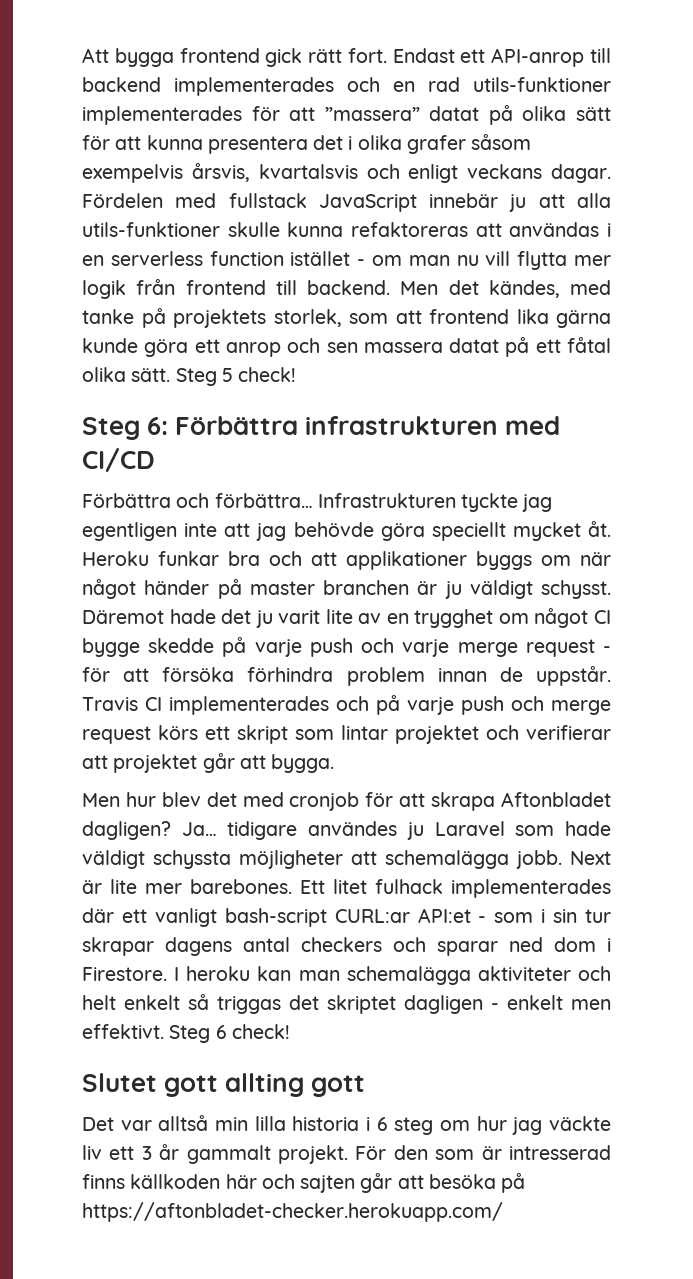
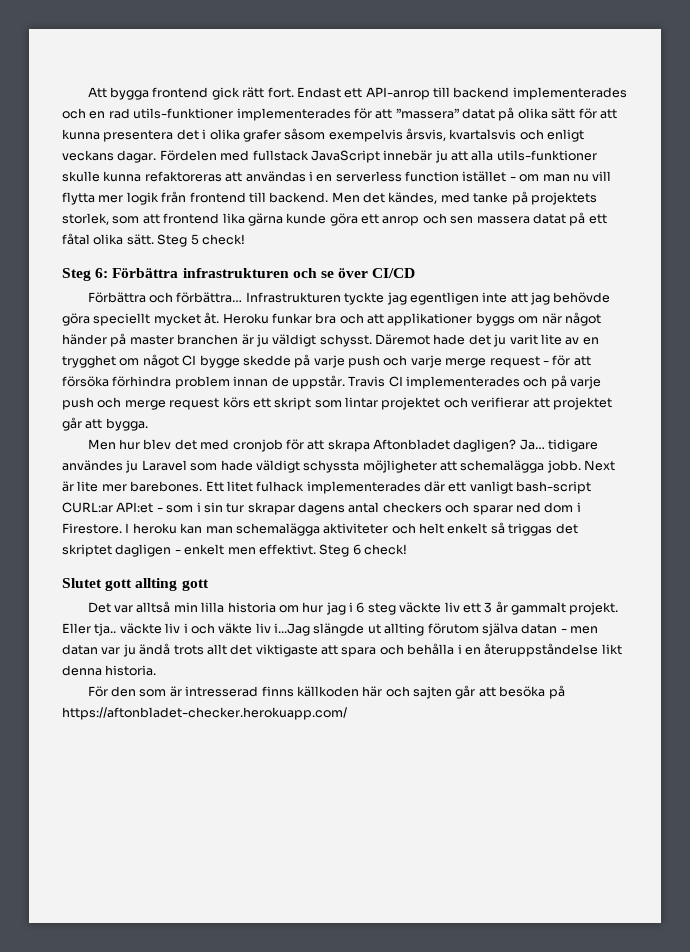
- Steg 6: Förbättra infrastrukturen med CI/CD
+ Steg 6: Förbättra infrastrukturen och se över CI/CD
- Det var alltså min lilla historia i 6 steg om hur jag väckte liv ett 3 år gammalt projekt. För den som är intresserad finns källkoden här och sajten går att besöka på https://aftonbladet-checker.herokuapp.com/
+ Det var alltså min lilla historia om hur jag i 6 steg väckte liv ett 3 år gammalt projekt. Eller tja.. väckte liv i och väkte liv i...Jag slängde ut allting förutom själva datan - men datan var ju ändå trots allt det viktigaste att spara och behålla i en återuppståndelse likt denna historia.
+ För den som är intresserad finns källkoden här och sajten går att besöka på https://aftonbladet-checker.herokuapp.com/

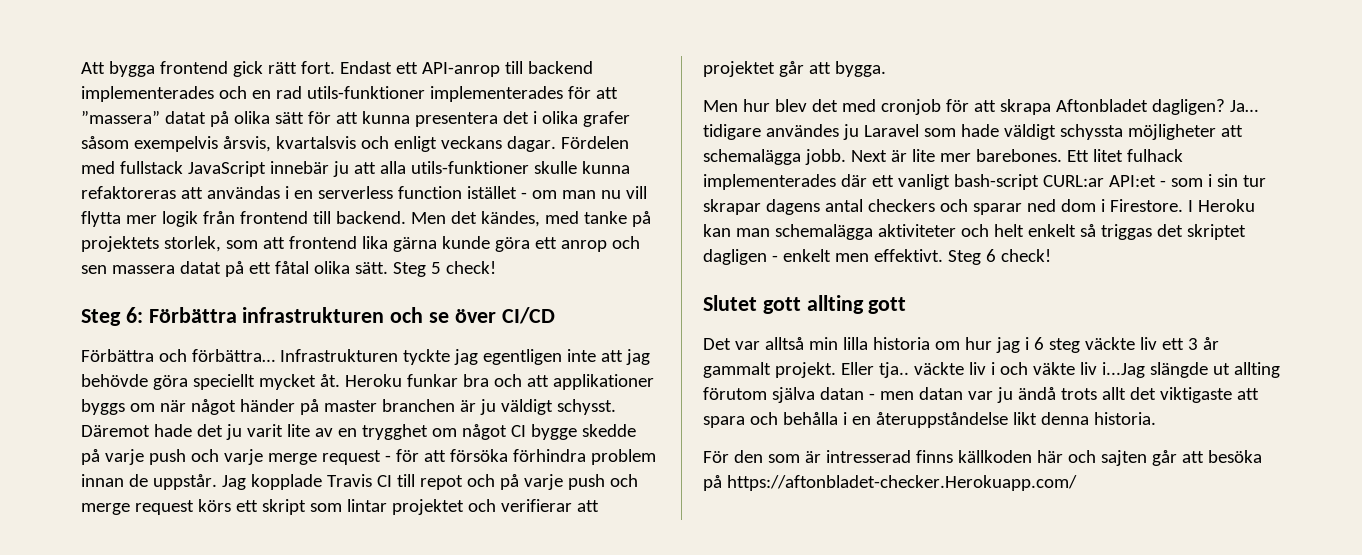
- Travis CI implementerades och på varje push och merge request körs ett skript som lintar projektet och verifierar att projektet går att bygga.
+ Jag kopplade Travis CI till repot och på varje push och merge request körs ett skript som lintar projektet och verifierar att projektet går att bygga.
- I heroku kan man schemalägga aktiviteter och helt enkelt så triggas det skriptet dagligen - enkelt men effektivt.
+ I Heroku kan man schemalägga aktiviteter och helt enkelt så triggas det skriptet dagligen - enkelt men effektivt.
- För den som är intresserad finns källkoden här och sajten går att besöka på https://aftonbladet-checker.herokuapp.com/
+ För den som är intresserad finns källkoden här och sajten går att besöka på https://aftonbladet-checker.Herokuapp.com/

